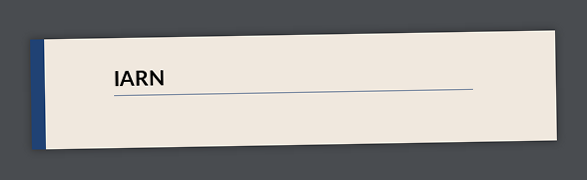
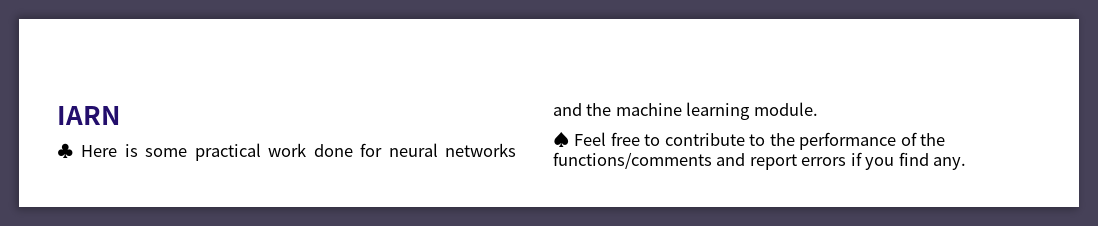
+ ♣ Here is some practical work done for neural networks and the machine learning module.
+ ♠ Feel free to contribute to the performance of the functions/comments and report errors if you find any.

